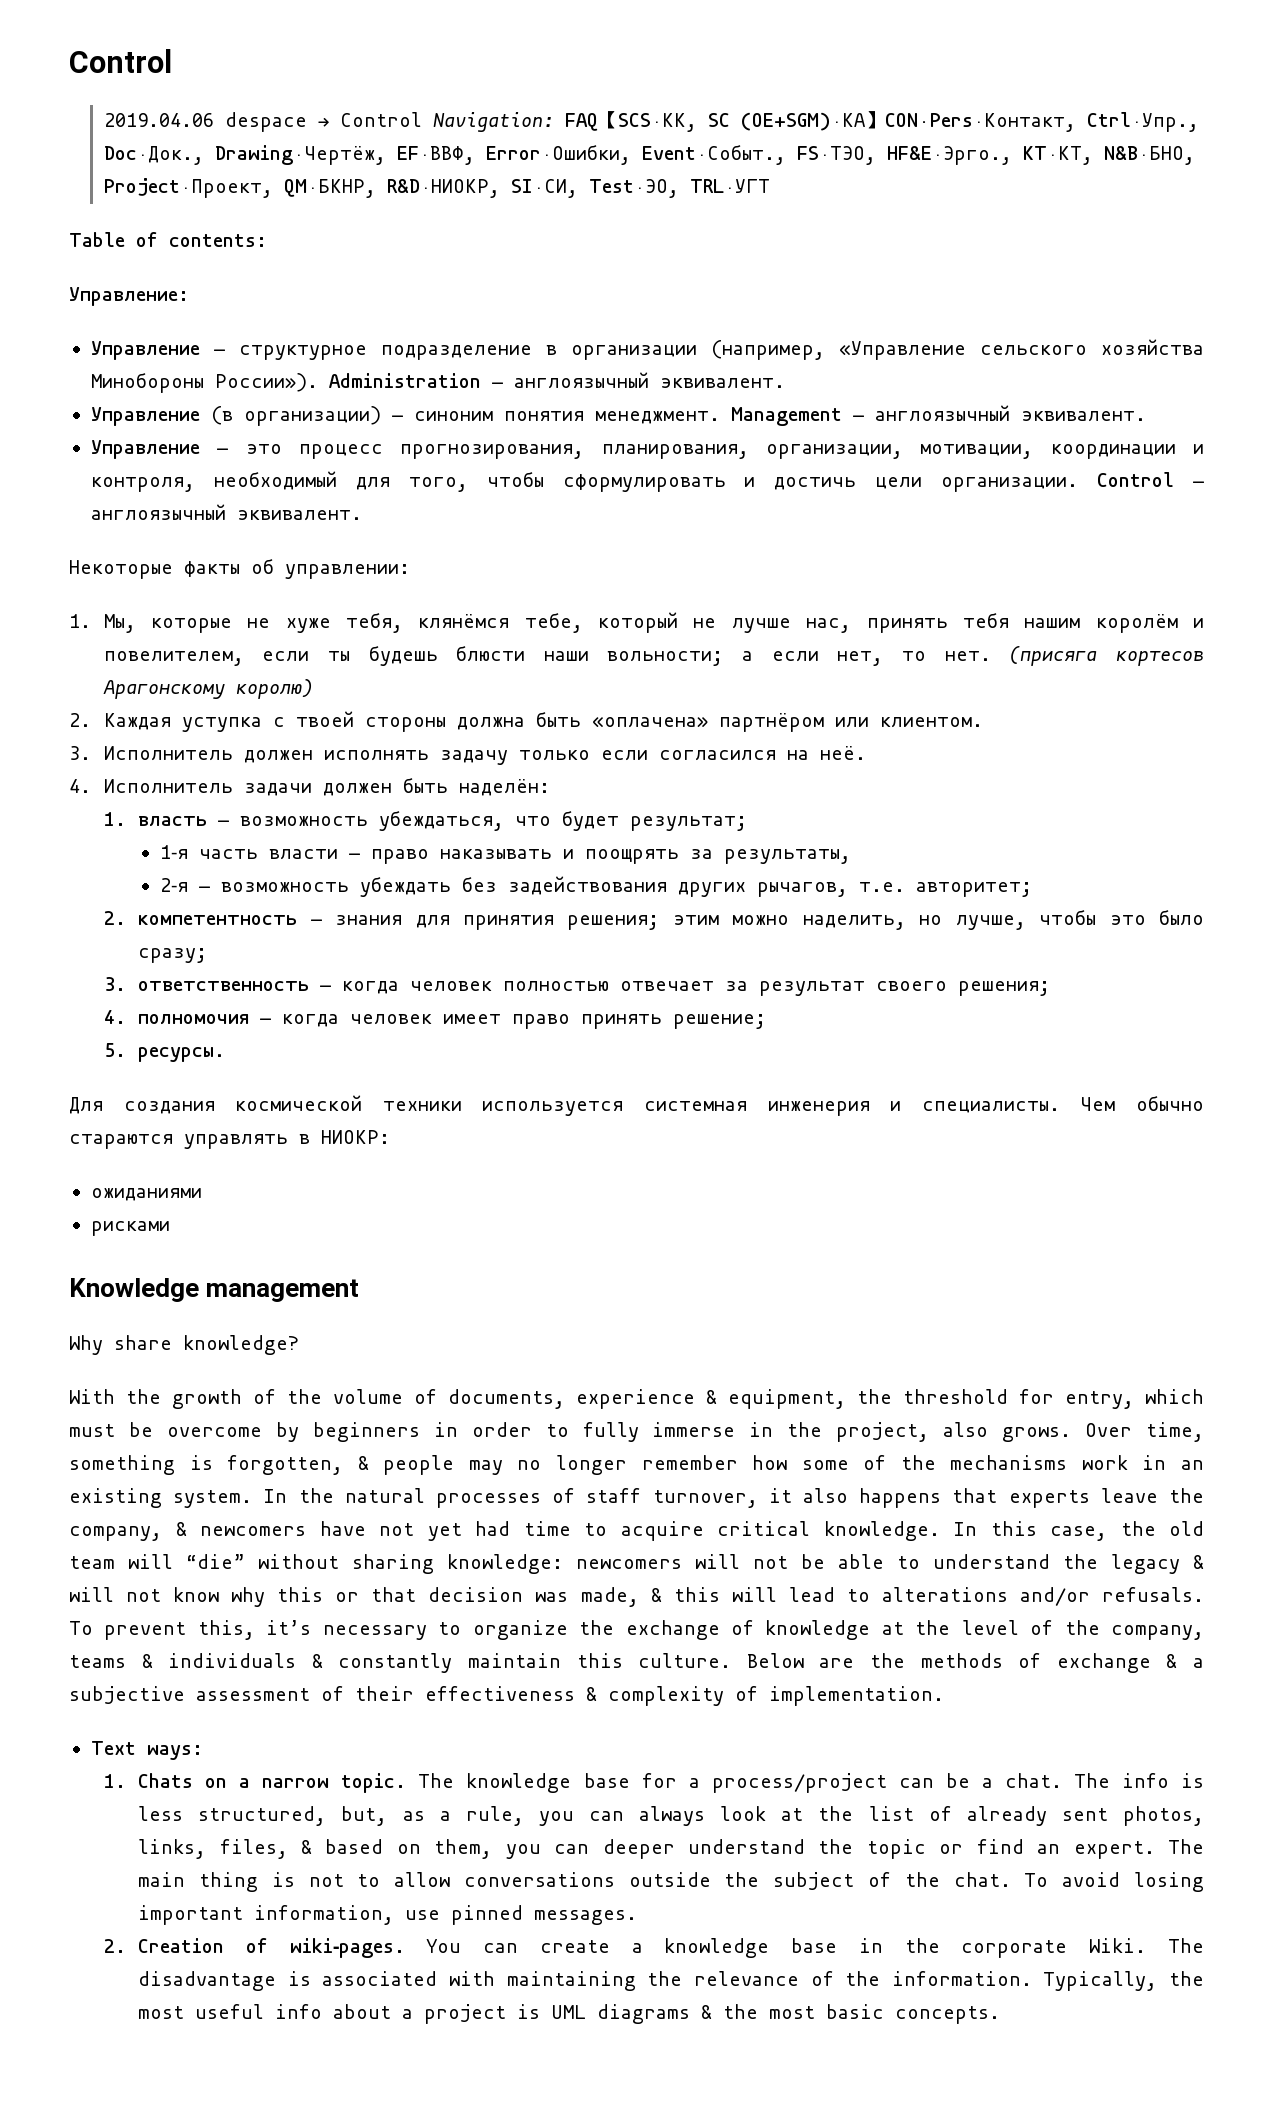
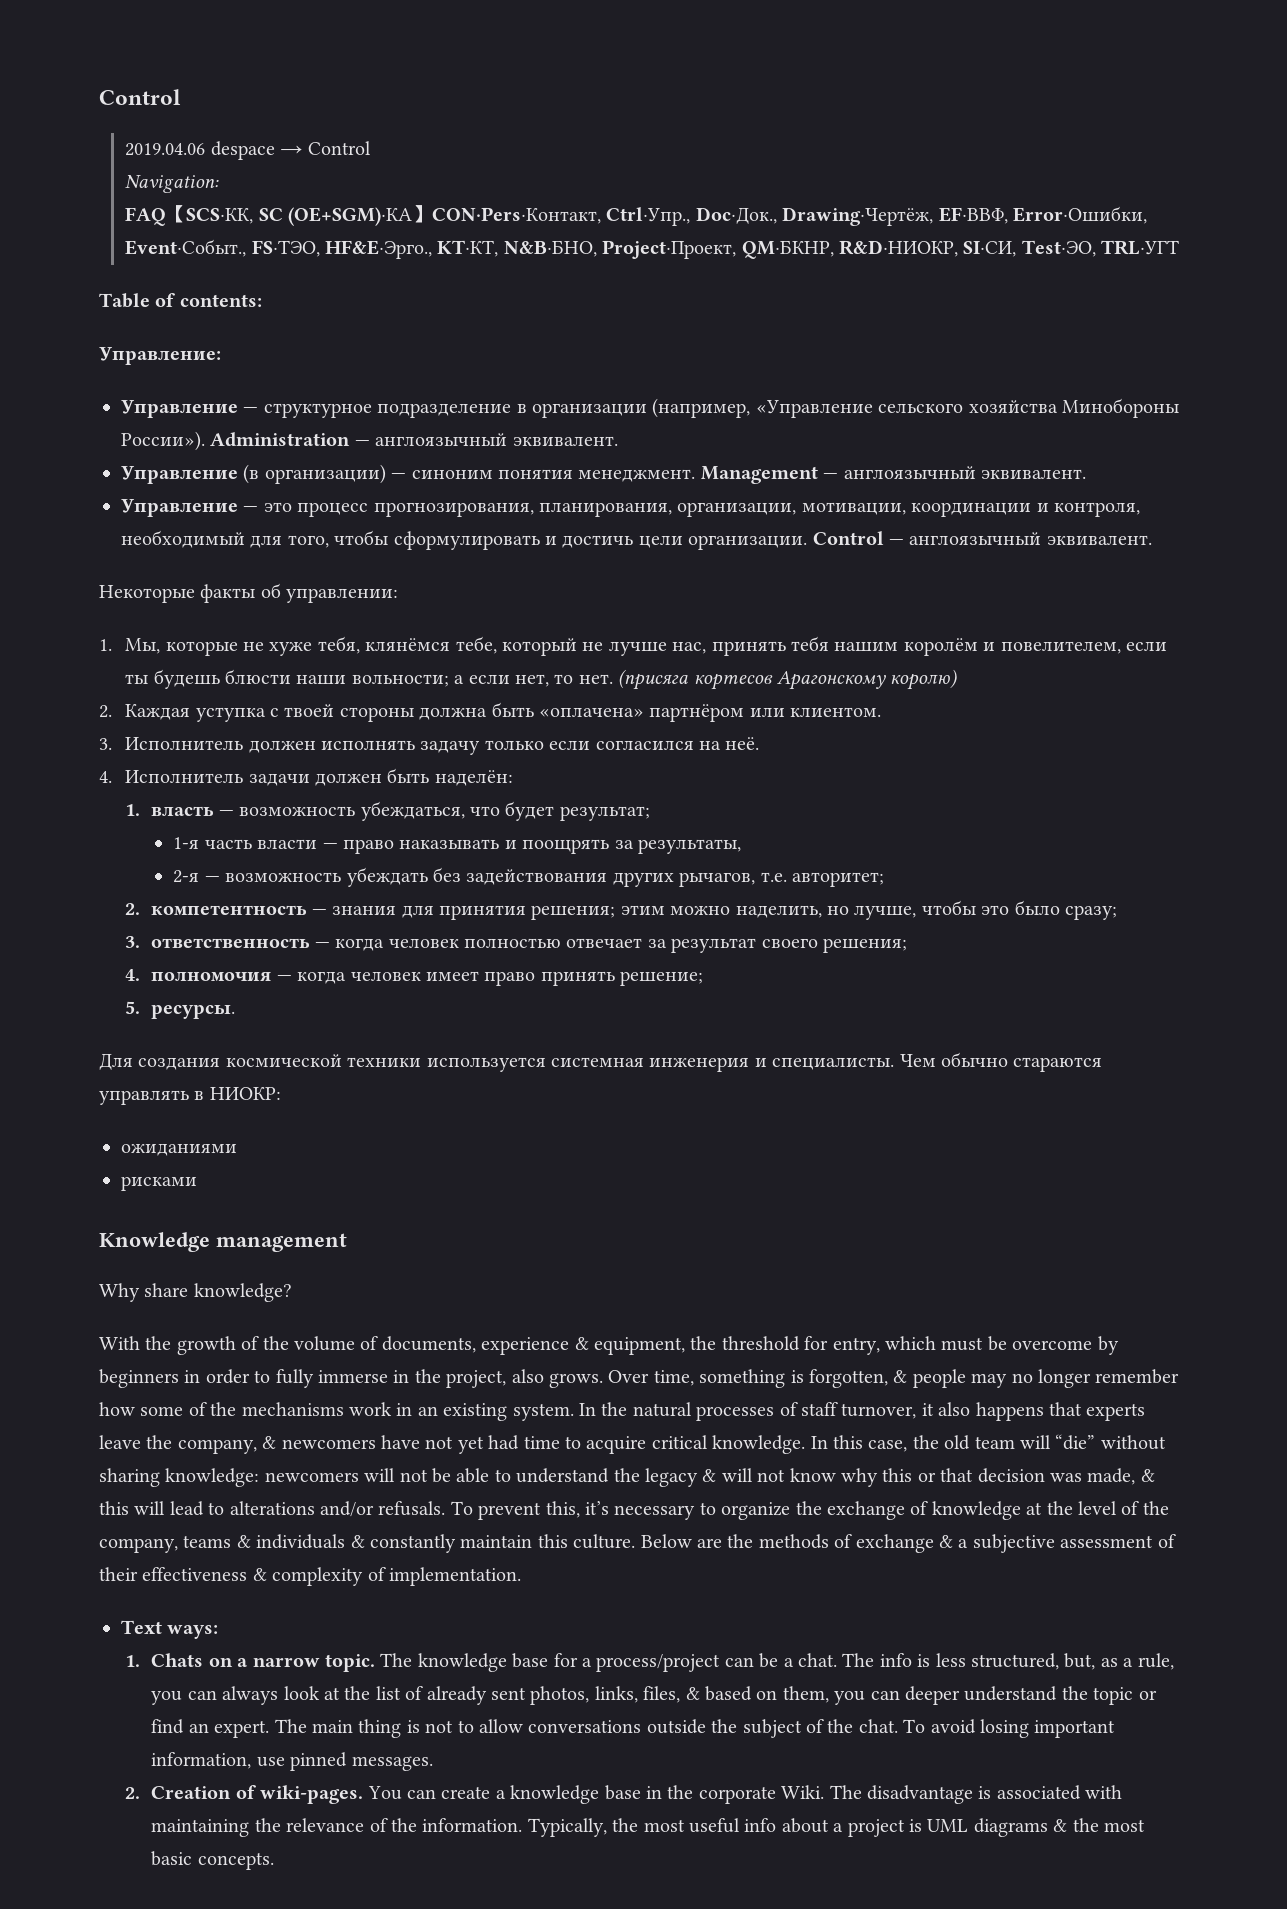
- 2019.04.06 despace → Control Navigation: FAQ【SCS·КК, SC (OE+SGM)·КА】CON·Pers·Контакт, Ctrl·Упр., Doc·Док., Drawing·Чертёж, EF·ВВФ, Error·Ошибки, Event·Событ., FS·ТЭО, HF&E·Эрго., KT·КТ, N&B·БНО, Project·Проект, QM·БКНР, R&D·НИОКР, SI·СИ, Test·ЭО, TRL·УГТ
+ 2019.04.06 despace → Control
+ Navigation:
+ FAQ【SCS·КК, SC (OE+SGM)·КА】CON·Pers·Контакт, Ctrl·Упр., Doc·Док., Drawing·Чертёж, EF·ВВФ, Error·Ошибки, Event·Событ., FS·ТЭО, HF&E·Эрго., KT·КТ, N&B·БНО, Project·Проект, QM·БКНР, R&D·НИОКР, SI·СИ, Test·ЭО, TRL·УГТ

